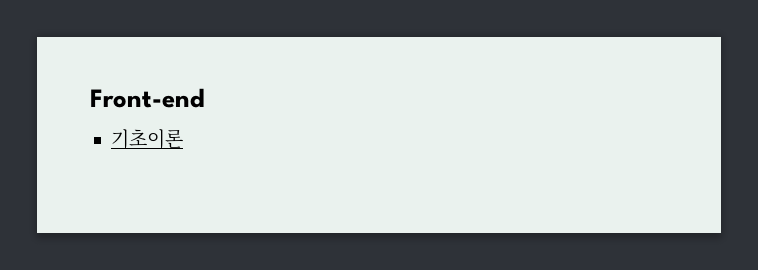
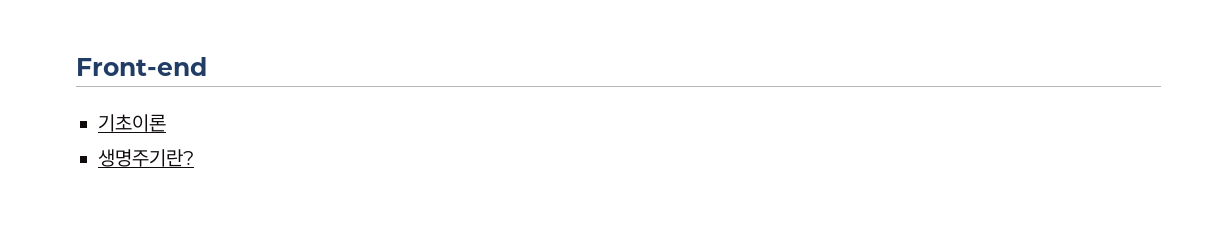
+ 생명주기란?

